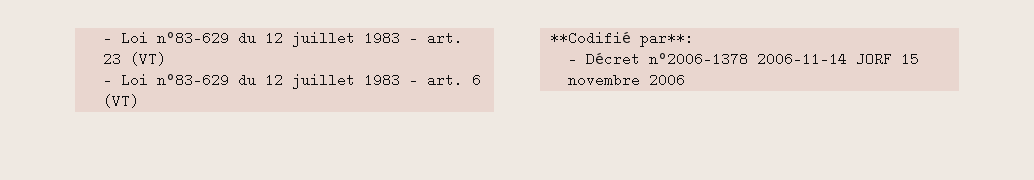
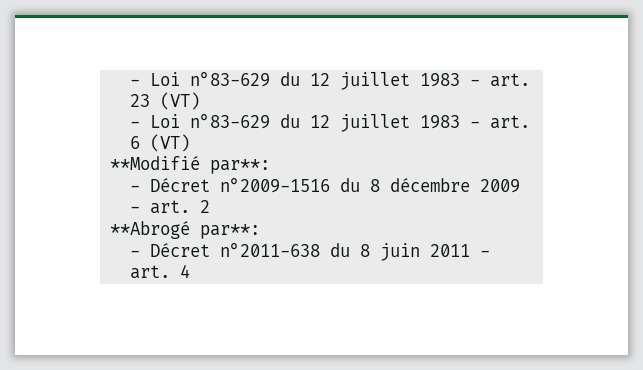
- **Codifié par**:
- - Décret n°2006-1378 2006-11-14 JORF 15 novembre 2006
+ **Modifié par**:
+ - Décret n°2009-1516 du 8 décembre 2009 - art. 2
+ **Abrogé par**:
+ - Décret n°2011-638 du 8 juin 2011 - art. 4

